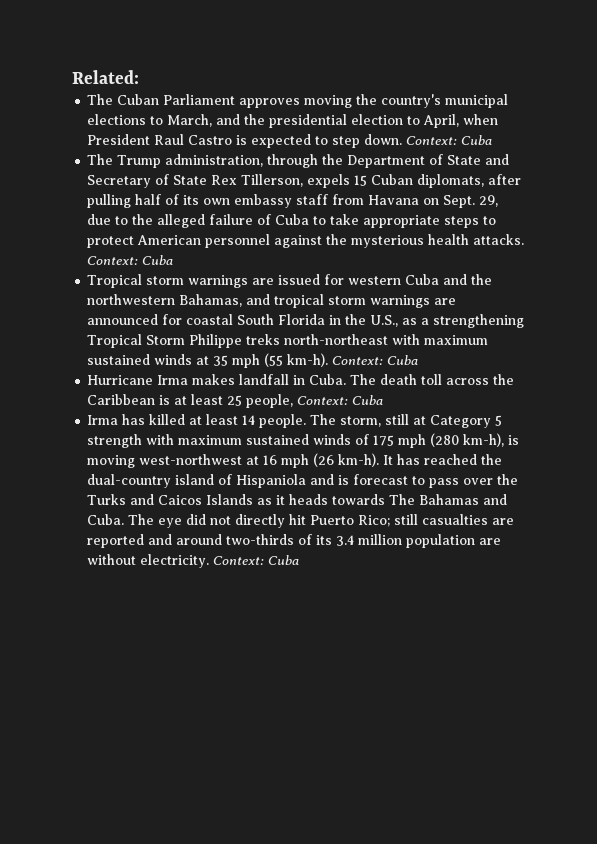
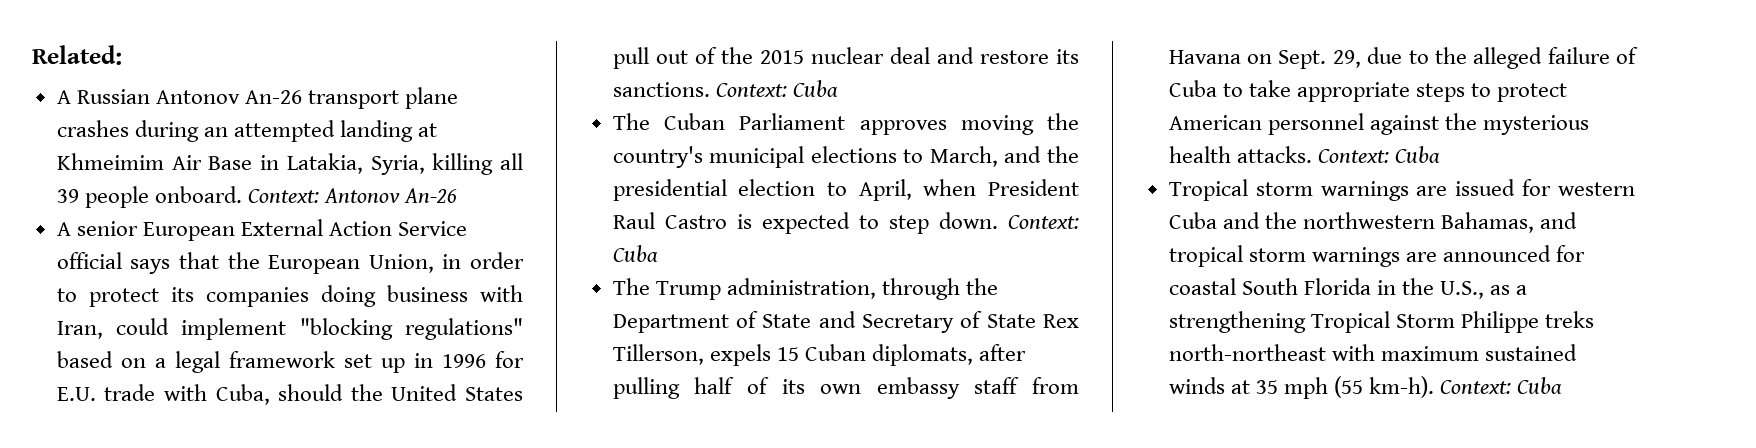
+ A Russian Antonov An-26 transport plane crashes during an attempted landing at Khmeimim Air Base in Latakia, Syria, killing all 39 people onboard. Context: Antonov An-26
+ A senior European External Action Service official says that the European Union, in order to protect its companies doing business with Iran, could implement "blocking regulations" based on a legal framework set up in 1996 for E.U. trade with Cuba, should the United States pull out of the 2015 nuclear deal and restore its sanctions. Context: Cuba
- Hurricane Irma makes landfall in Cuba. The death toll across the Caribbean is at least 25 people, Context: Cuba
- Irma has killed at least 14 people. The storm, still at Category 5 strength with maximum sustained winds of 175 mph (280 km-h), is moving west-northwest at 16 mph (26 km-h). It has reached the dual-country island of Hispaniola and is forecast to pass over the Turks and Caicos Islands as it heads towards The Bahamas and Cuba. The eye did not directly hit Puerto Rico; still casualties are reported and around two-thirds of its 3.4 million population are without electricity. Context: Cuba

